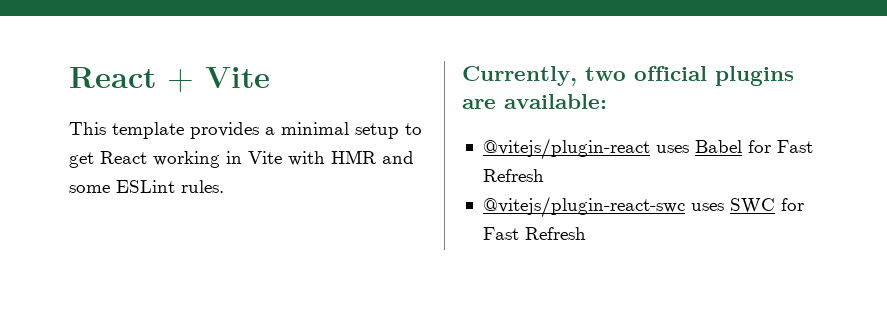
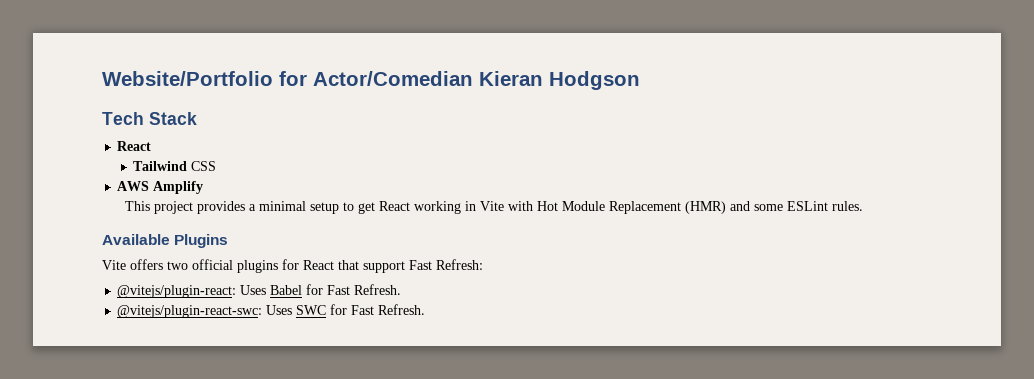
- React + Vite
+ Website/Portfolio for Actor/Comedian Kieran Hodgson
+ Tech Stack
+ React
+ Tailwind CSS
+ AWS Amplify
- This template provides a minimal setup to get React working in Vite with HMR and some ESLint rules.
+ This project provides a minimal setup to get React working in Vite with Hot Module Replacement (HMR) and some ESLint rules.
- Currently, two official plugins are available:
- @vitejs/plugin-react uses Babel for Fast Refresh
- @vitejs/plugin-react-swc uses SWC for Fast Refresh
+ Available Plugins
+ Vite offers two official plugins for React that support Fast Refresh:
+ @vitejs/plugin-react: Uses Babel for Fast Refresh.
+ @vitejs/plugin-react-swc: Uses SWC for Fast Refresh.

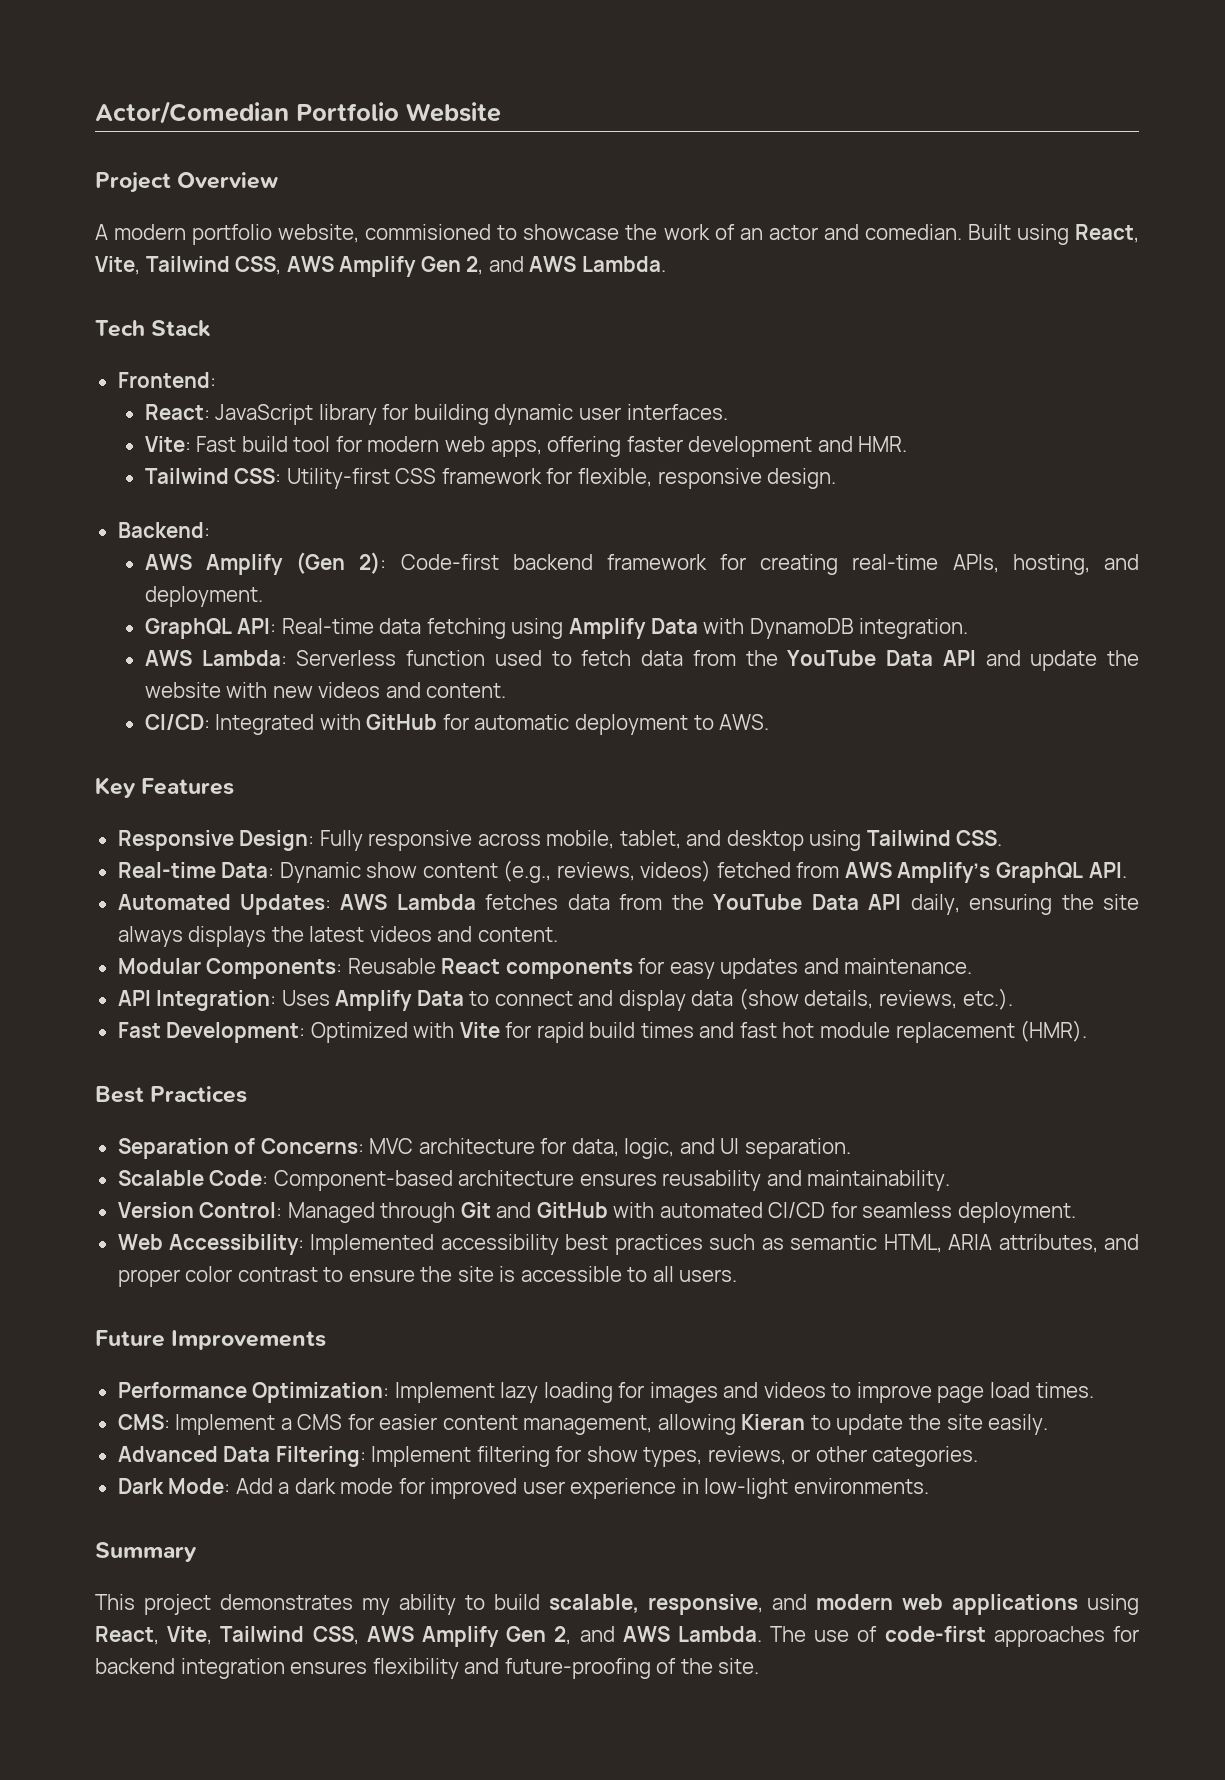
- Website/Portfolio for Actor/Comedian Kieran Hodgson
+ Actor/Comedian Portfolio Website
+ Project Overview
+ A modern portfolio website, commisioned to showcase the work of an actor and comedian. Built using React, Vite, Tailwind CSS, AWS Amplify Gen 2, and AWS Lambda.
  Tech Stack
- React
- Tailwind CSS
- AWS Amplify
- This project provides a minimal setup to get React working in Vite with Hot Module Replacement (HMR) and some ESLint rules.
- Available Plugins
- Vite offers two official plugins for React that support Fast Refresh:
- @vitejs/plugin-react: Uses Babel for Fast Refresh.
- @vitejs/plugin-react-swc: Uses SWC for Fast Refresh.
+ Frontend:
+ React: JavaScript library for building dynamic user interfaces.
+ Vite: Fast build tool for modern web apps, offering faster development and HMR.
+ Tailwind CSS: Utility-first CSS framework for flexible, responsive design.
+ Backend:
+ AWS Amplify (Gen 2): Code-first backend framework for creating real-time APIs, hosting, and deployment.
+ GraphQL API: Real-time data fetching using Amplify Data with DynamoDB integration.
+ AWS Lambda: Serverless function used to fetch data from the YouTube Data API and update the website with new videos and content.
+ CI/CD: Integrated with GitHub for automatic deployment to AWS.
+ Key Features
+ Responsive Design: Fully responsive across mobile, tablet, and desktop using Tailwind CSS.
+ Real-time Data: Dynamic show content (e.g., reviews, videos) fetched from AWS Amplify’s GraphQL API.
+ Automated Updates: AWS Lambda fetches data from the YouTube Data API daily, ensuring the site always displays the latest videos and content.
+ Modular Components: Reusable React components for easy updates and maintenance.
+ API Integration: Uses Amplify Data to connect and display data (show details, reviews, etc.).
+ Fast Development: Optimized with Vite for rapid build times and fast hot module replacement (HMR).
+ Best Practices
+ Separation of Concerns: MVC architecture for data, logic, and UI separation.
+ Scalable Code: Component-based architecture ensures reusability and maintainability.
+ Version Control: Managed through Git and GitHub with automated CI/CD for seamless deployment.
+ Web Accessibility: Implemented accessibility best practices such as semantic HTML, ARIA attributes, and proper color contrast to ensure the site is accessible to all users.
+ Future Improvements
+ Performance Optimization: Implement lazy loading for images and videos to improve page load times.
+ CMS: Implement a CMS for easier content management, allowing Kieran to update the site easily.
+ Advanced Data Filtering: Implement filtering for show types, reviews, or other categories.
+ Dark Mode: Add a dark mode for improved user experience in low-light environments.
+ Summary
+ This project demonstrates my ability to build scalable, responsive, and modern web applications using React, Vite, Tailwind CSS, AWS Amplify Gen 2, and AWS Lambda. The use of code-first approaches for backend integration ensures flexibility and future-proofing of the site.

